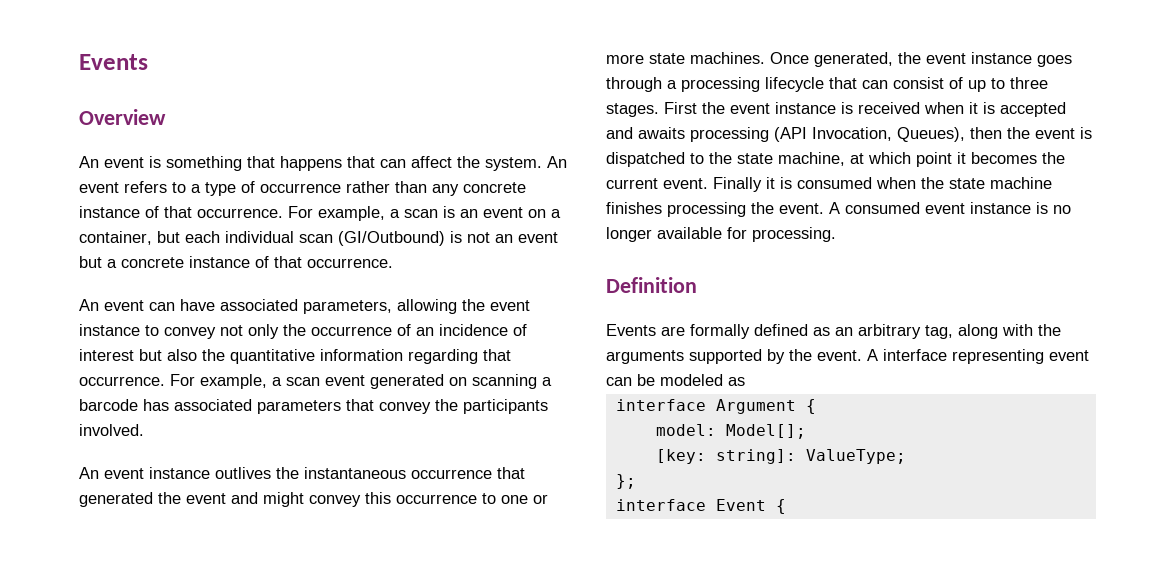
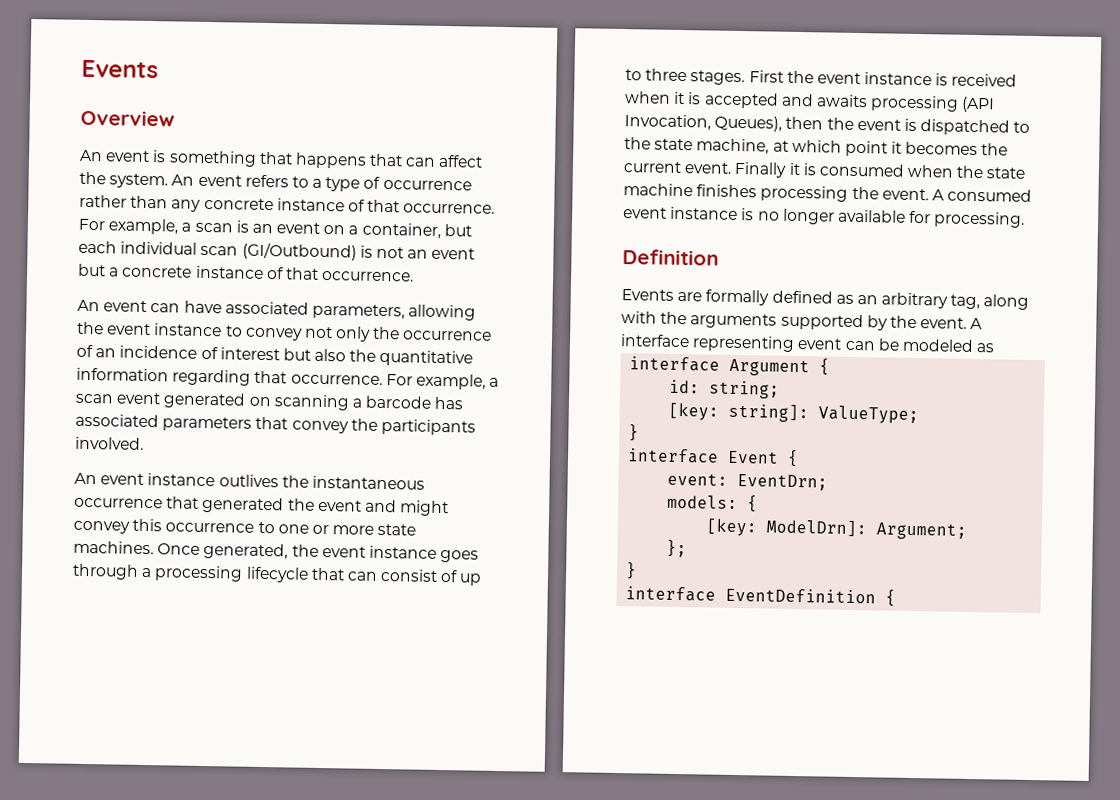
- model: Model[];
+ id: string;
  [key: string]: ValueType;
- };
+ }
+ event: EventDrn;
+ models: {
+ [key: ModelDrn]: Argument;
+ };
+ }
+ interface EventDefinition {

